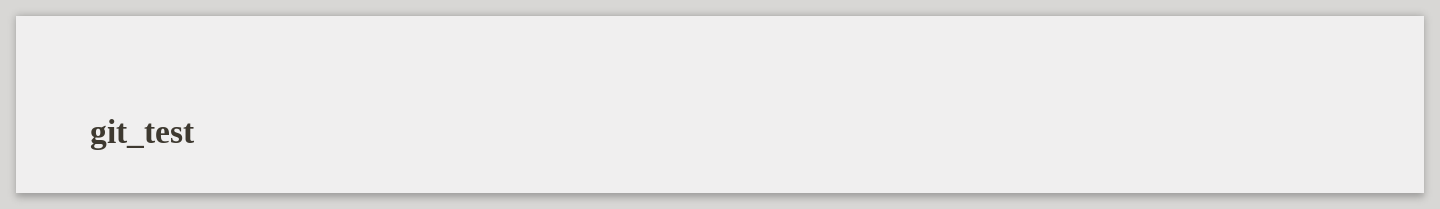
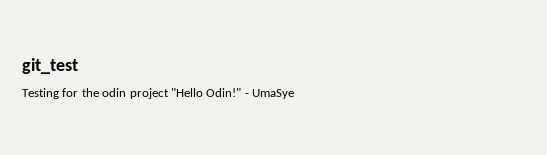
+ Testing for the odin project "Hello Odin!" - UmaSye

